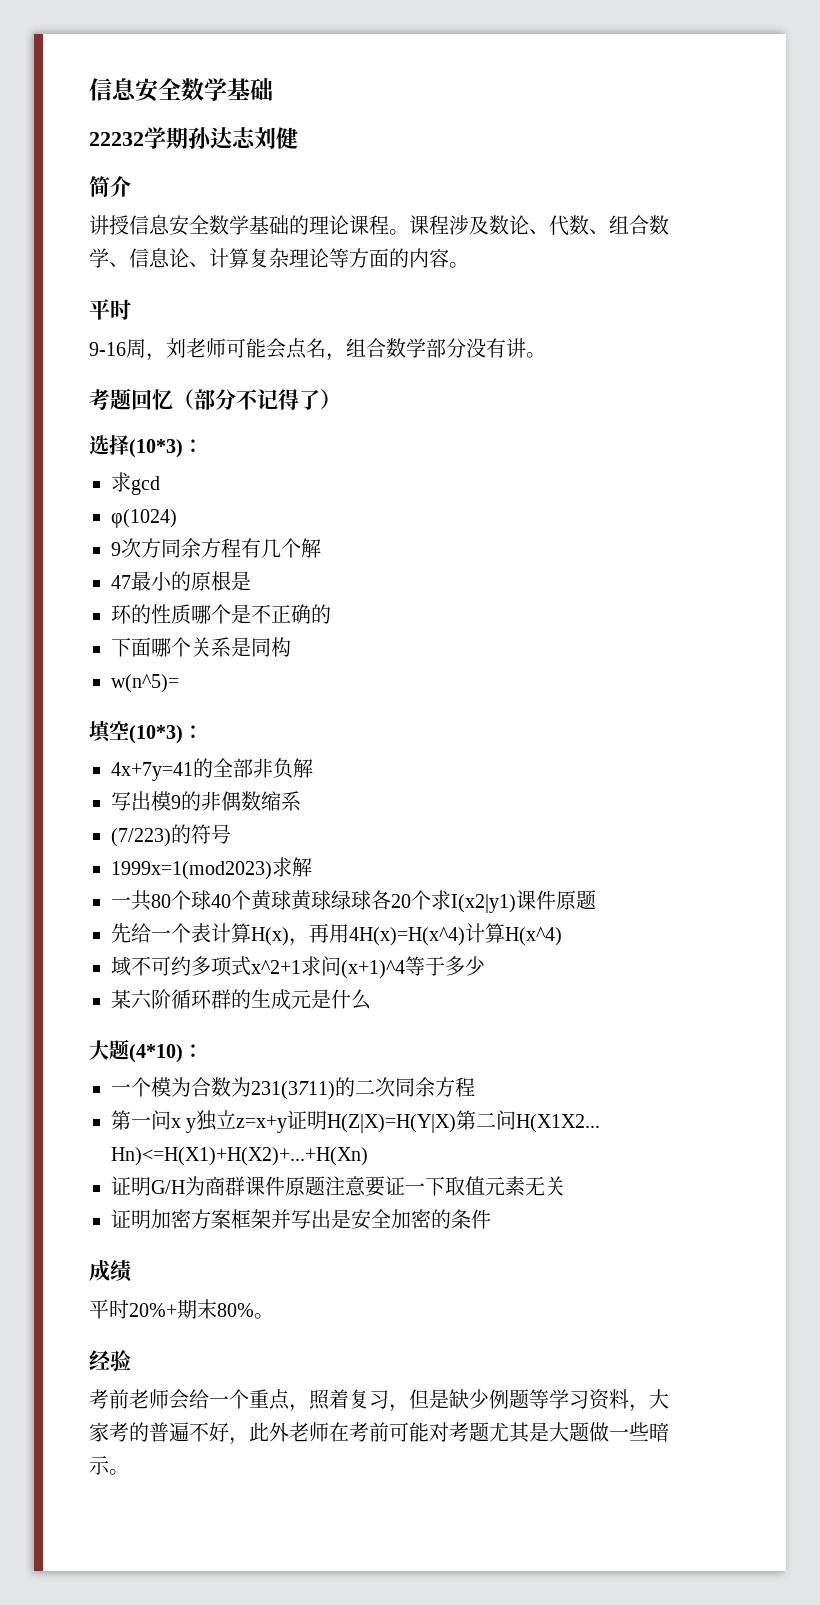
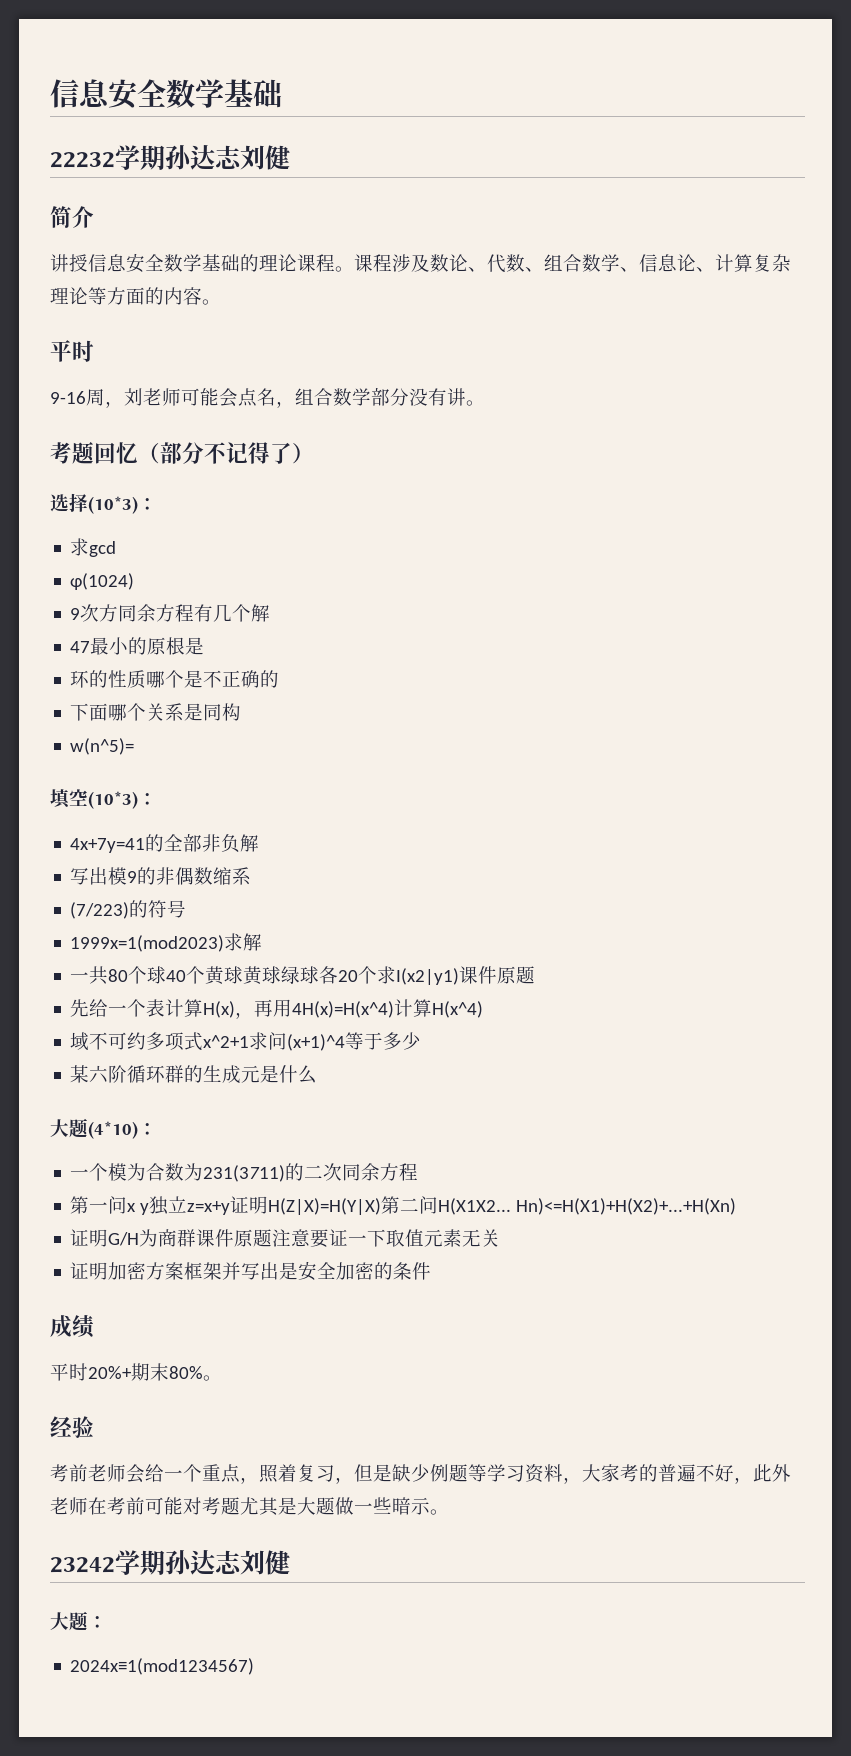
+ 23242学期孙达志刘健
+ 大题：
+ 2024x≡1(mod1234567)

